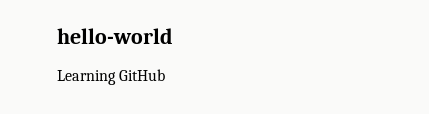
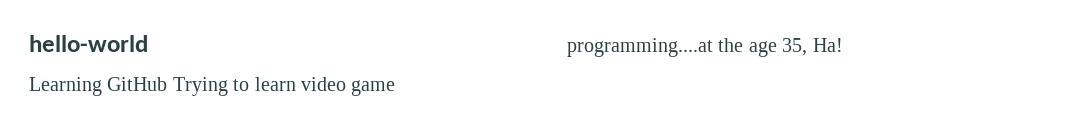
- Learning GitHub
+ Learning GitHub Trying to learn video game programming....at the age 35, Ha!

